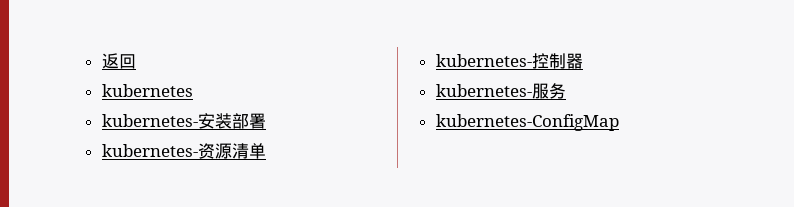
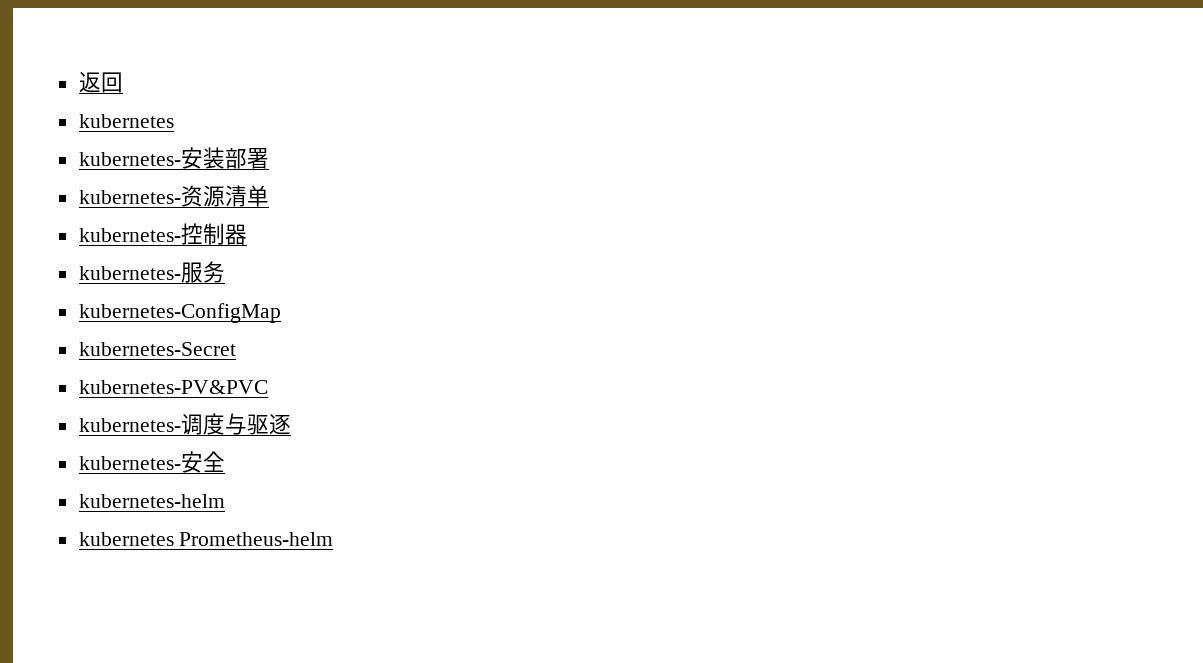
+ kubernetes-Secret
+ kubernetes-PV&PVC
+ kubernetes-调度与驱逐
+ kubernetes-安全
+ kubernetes-helm
+ kubernetes Prometheus-helm

